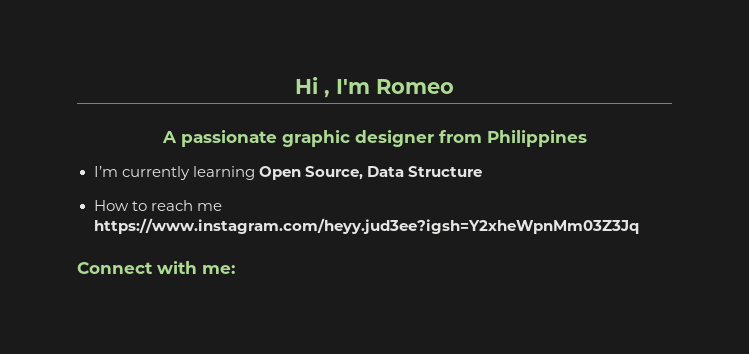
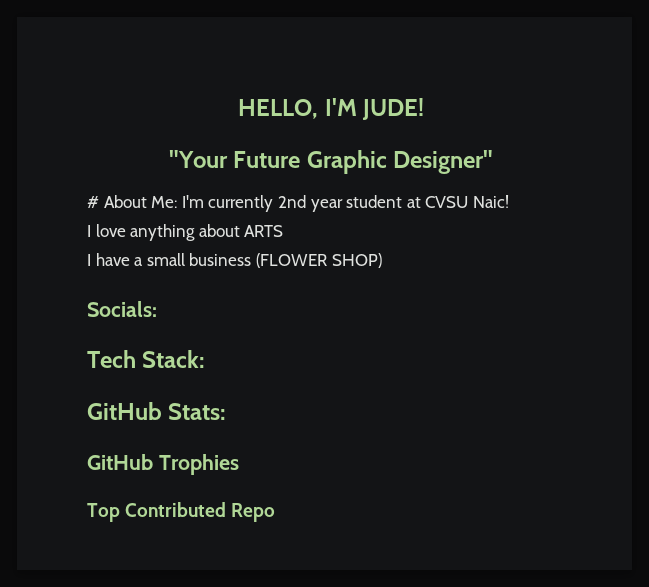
- Hi , I'm Romeo
- A passionate graphic designer from Philippines
- I’m currently learning Open Source, Data Structure
- How to reach me https://www.instagram.com/heyy.jud3ee?igsh=Y2xheWpnMm03Z3Jq
- Connect with me:
+ HELLO, I'M JUDE!
+ "Your Future Graphic Designer"
+ # About Me: I'm currently 2nd year student at CVSU Naic!
+ I love anything about ARTS
+ I have a small business (FLOWER SHOP)
+ Socials:
+ Tech Stack:
+ GitHub Stats:
+ GitHub Trophies
+ Top Contributed Repo

